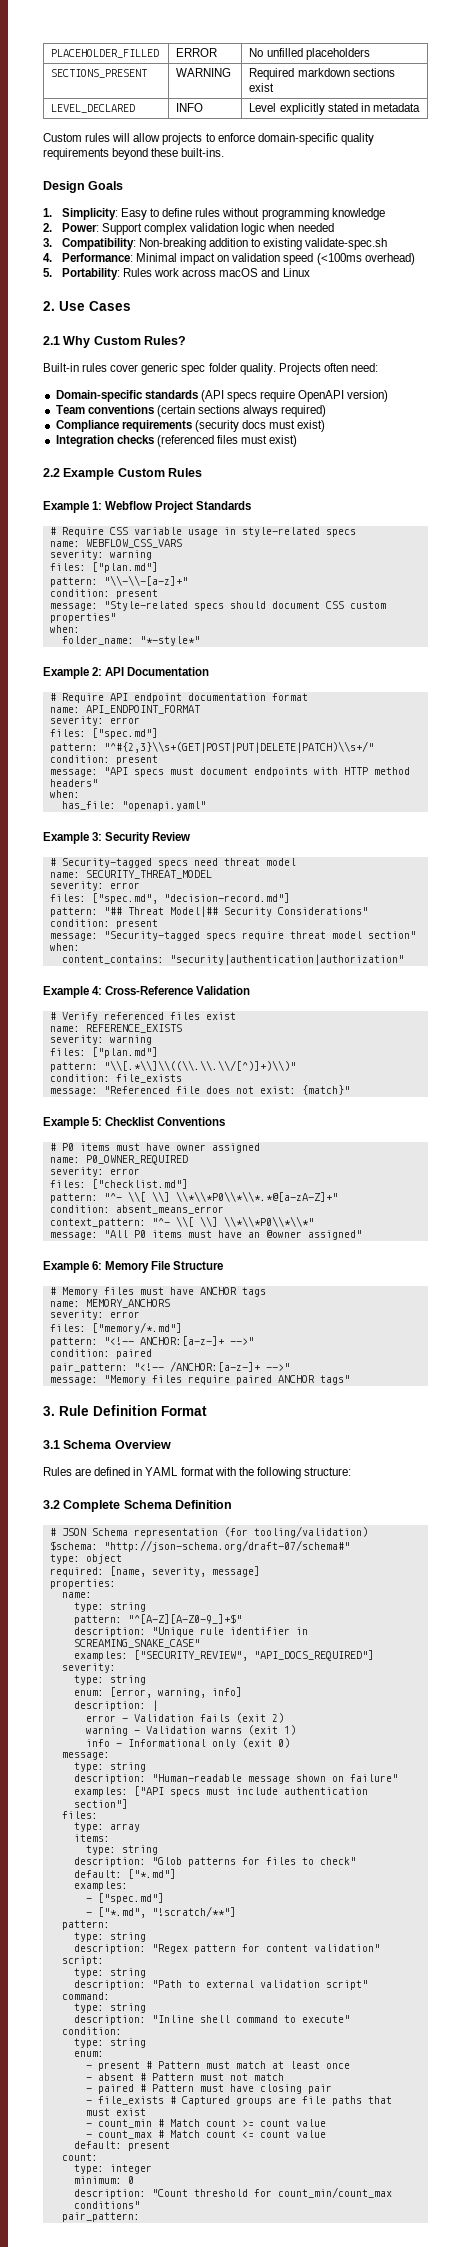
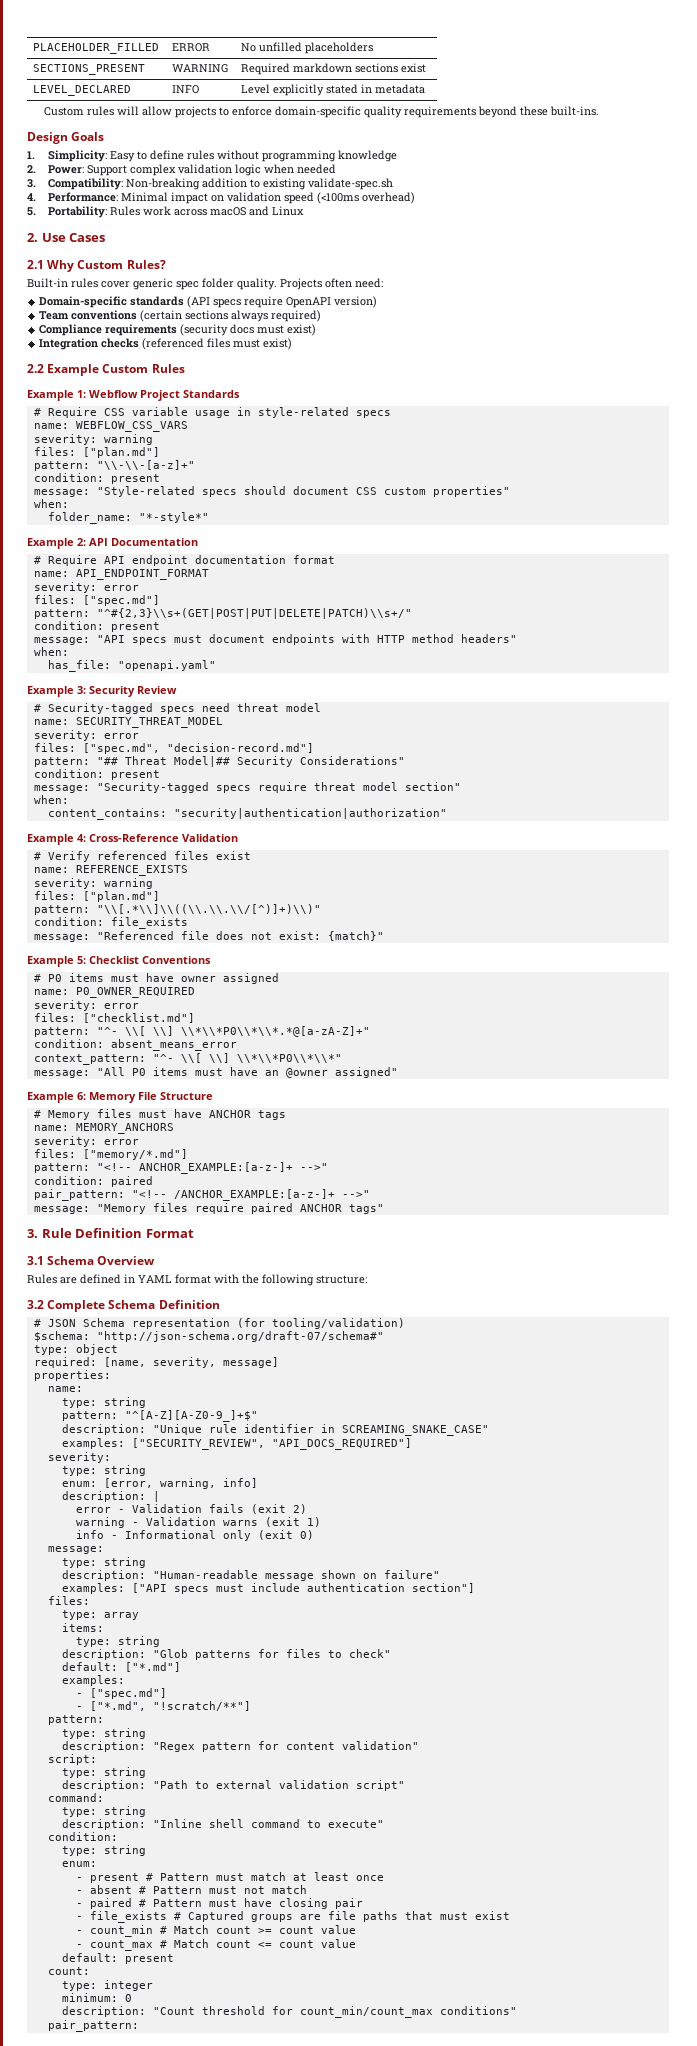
- pattern: "<!-- ANCHOR:[a-z-]+ -->"
+ pattern: "<!-- ANCHOR_EXAMPLE:[a-z-]+ -->"
- pair_pattern: "<!-- /ANCHOR:[a-z-]+ -->"
+ pair_pattern: "<!-- /ANCHOR_EXAMPLE:[a-z-]+ -->"

